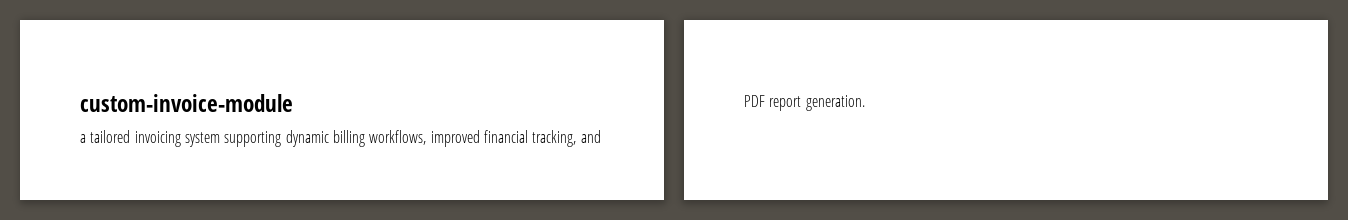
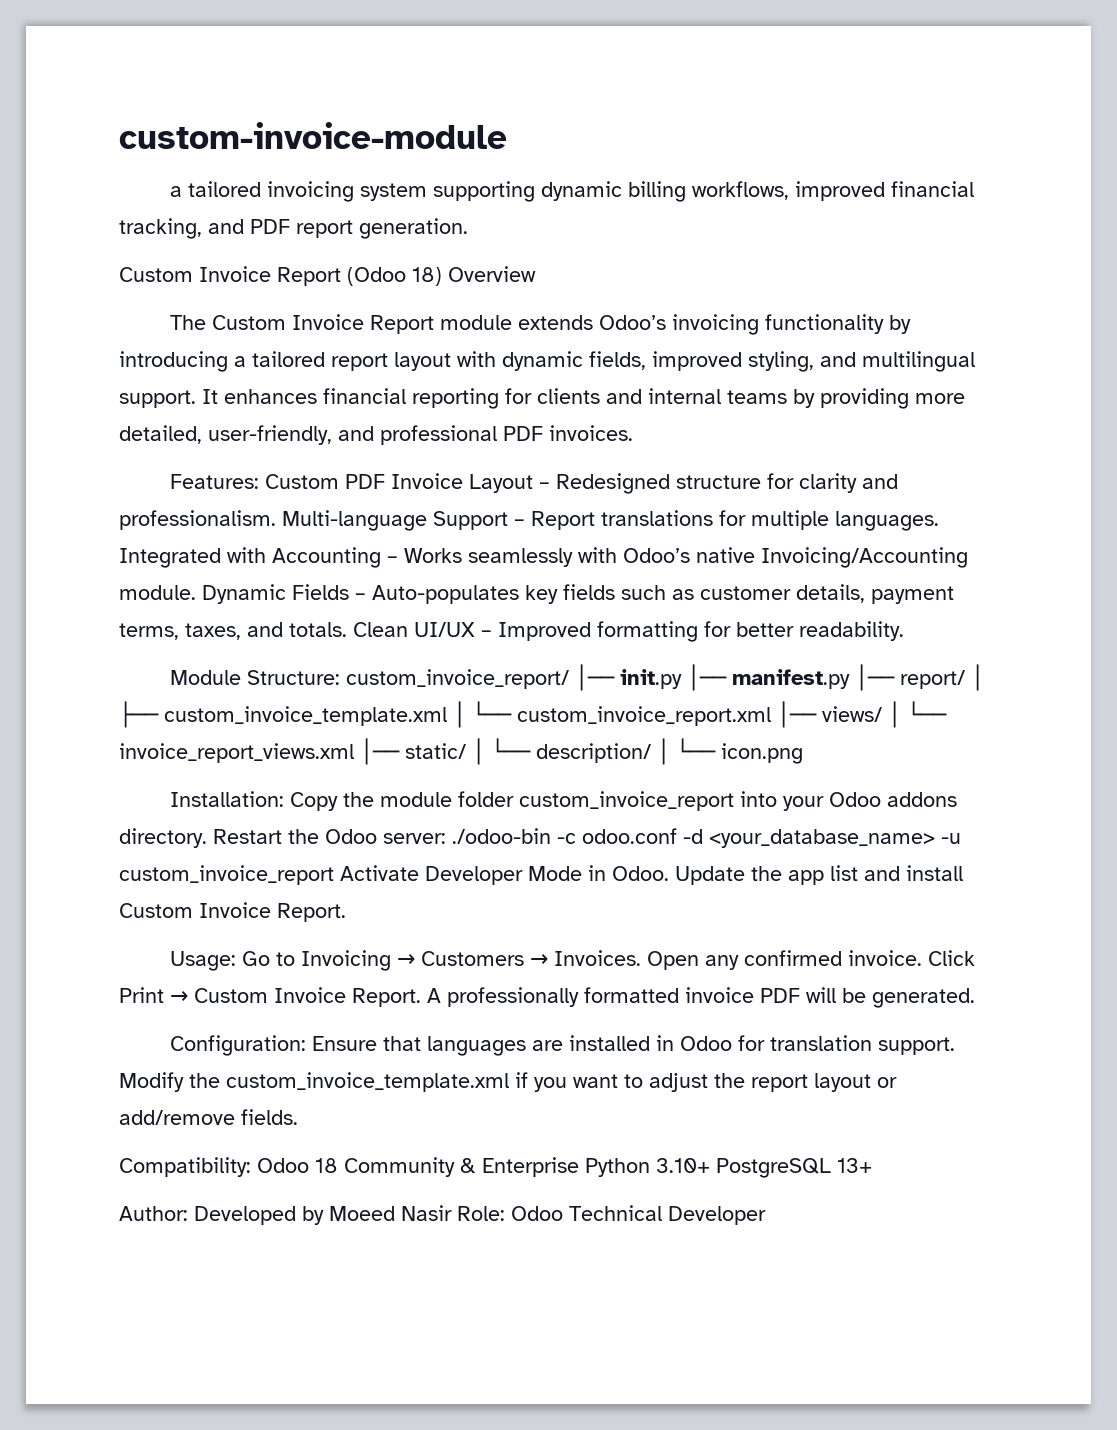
+ Custom Invoice Report (Odoo 18) Overview
+ The Custom Invoice Report module extends Odoo’s invoicing functionality by introducing a tailored report layout with dynamic fields, improved styling, and multilingual support. It enhances financial reporting for clients and internal teams by providing more detailed, user-friendly, and professional PDF invoices.
+ Features: Custom PDF Invoice Layout – Redesigned structure for clarity and professionalism. Multi-language Support – Report translations for multiple languages. Integrated with Accounting – Works seamlessly with Odoo’s native Invoicing/Accounting module. Dynamic Fields – Auto-populates key fields such as customer details, payment terms, taxes, and totals. Clean UI/UX – Improved formatting for better readability.
+ Module Structure: custom_invoice_report/ │── init.py │── manifest.py │── report/ │ ├── custom_invoice_template.xml │ └── custom_invoice_report.xml │── views/ │ └── invoice_report_views.xml │── static/ │ └── description/ │ └── icon.png
+ Installation: Copy the module folder custom_invoice_report into your Odoo addons directory. Restart the Odoo server: ./odoo-bin -c odoo.conf -d <your_database_name> -u custom_invoice_report Activate Developer Mode in Odoo. Update the app list and install Custom Invoice Report.
+ Usage: Go to Invoicing → Customers → Invoices. Open any confirmed invoice. Click Print → Custom Invoice Report. A professionally formatted invoice PDF will be generated.
+ Configuration: Ensure that languages are installed in Odoo for translation support. Modify the custom_invoice_template.xml if you want to adjust the report layout or add/remove fields.
+ Compatibility: Odoo 18 Community & Enterprise Python 3.10+ PostgreSQL 13+
+ Author: Developed by Moeed Nasir Role: Odoo Technical Developer

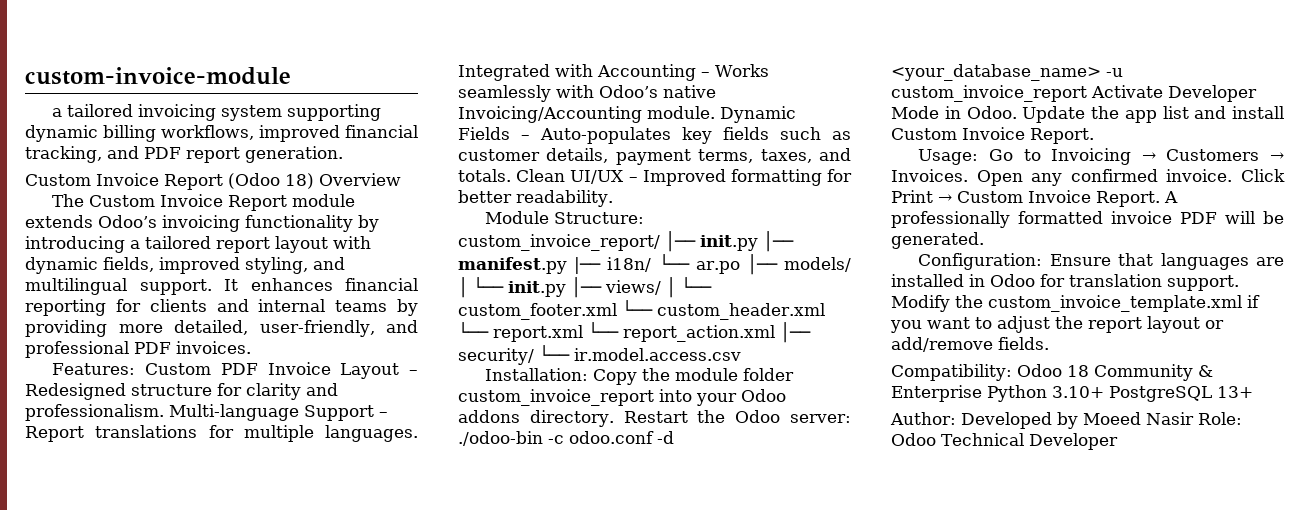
- Module Structure: custom_invoice_report/ │── init.py │── manifest.py │── report/ │ ├── custom_invoice_template.xml │ └── custom_invoice_report.xml │── views/ │ └── invoice_report_views.xml │── static/ │ └── description/ │ └── icon.png
+ Module Structure: custom_invoice_report/ │── init.py │── manifest.py |── i18n/ └── ar.po │── models/ │ └── init.py │── views/ │ └── custom_footer.xml └── custom_header.xml └── report.xml └── report_action.xml │── security/ └── ir.model.access.csv

